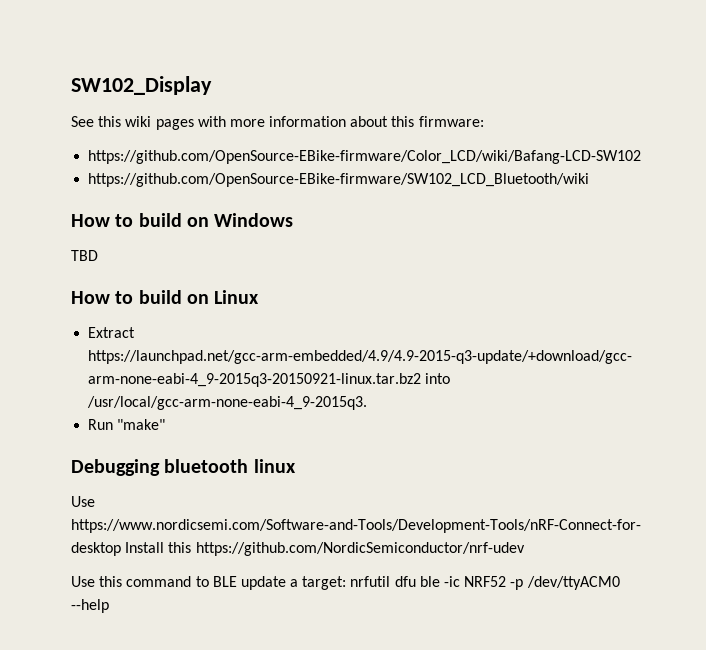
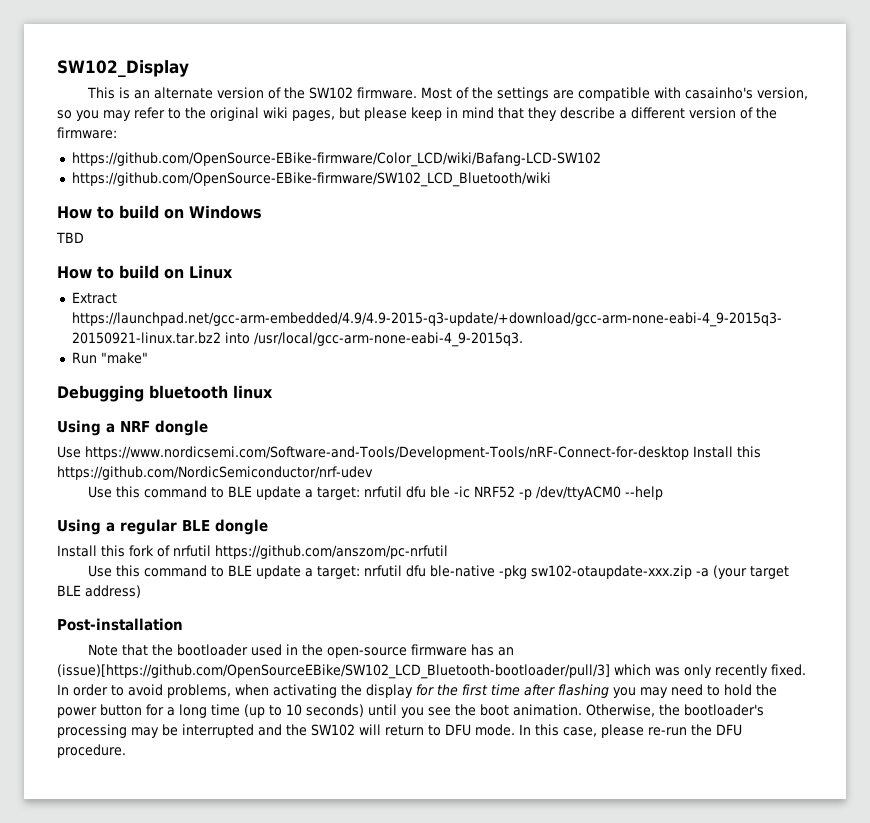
- See this wiki pages with more information about this firmware:
+ This is an alternate version of the SW102 firmware. Most of the settings are compatible with casainho's version, so you may refer to the original wiki pages, but please keep in mind that they describe a different version of the firmware:
+ Using a NRF dongle
+ Using a regular BLE dongle
+ Install this fork of nrfutil https://github.com/anszom/pc-nrfutil
+ Use this command to BLE update a target: nrfutil dfu ble-native -pkg sw102-otaupdate-xxx.zip -a (your target BLE address)
+ Post-installation
+ Note that the bootloader used in the open-source firmware has an (issue)[https://github.com/OpenSourceEBike/SW102_LCD_Bluetooth-bootloader/pull/3] which was only recently fixed. In order to avoid problems, when activating the display for the first time after flashing you may need to hold the power button for a long time (up to 10 seconds) until you see the boot animation. Otherwise, the bootloader's processing may be interrupted and the SW102 will return to DFU mode. In this case, please re-run the DFU procedure.

